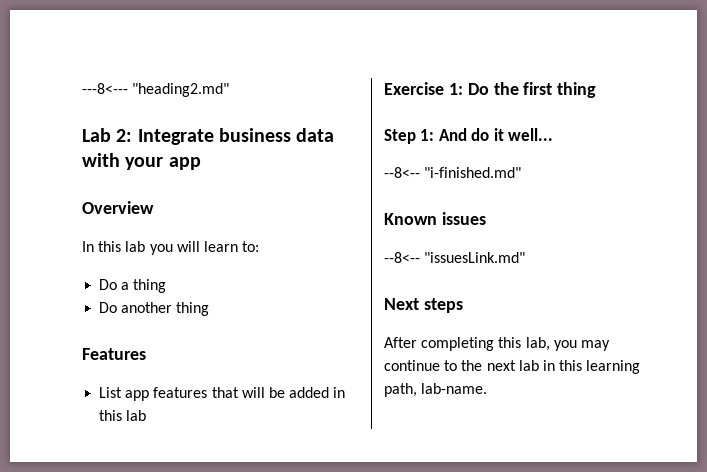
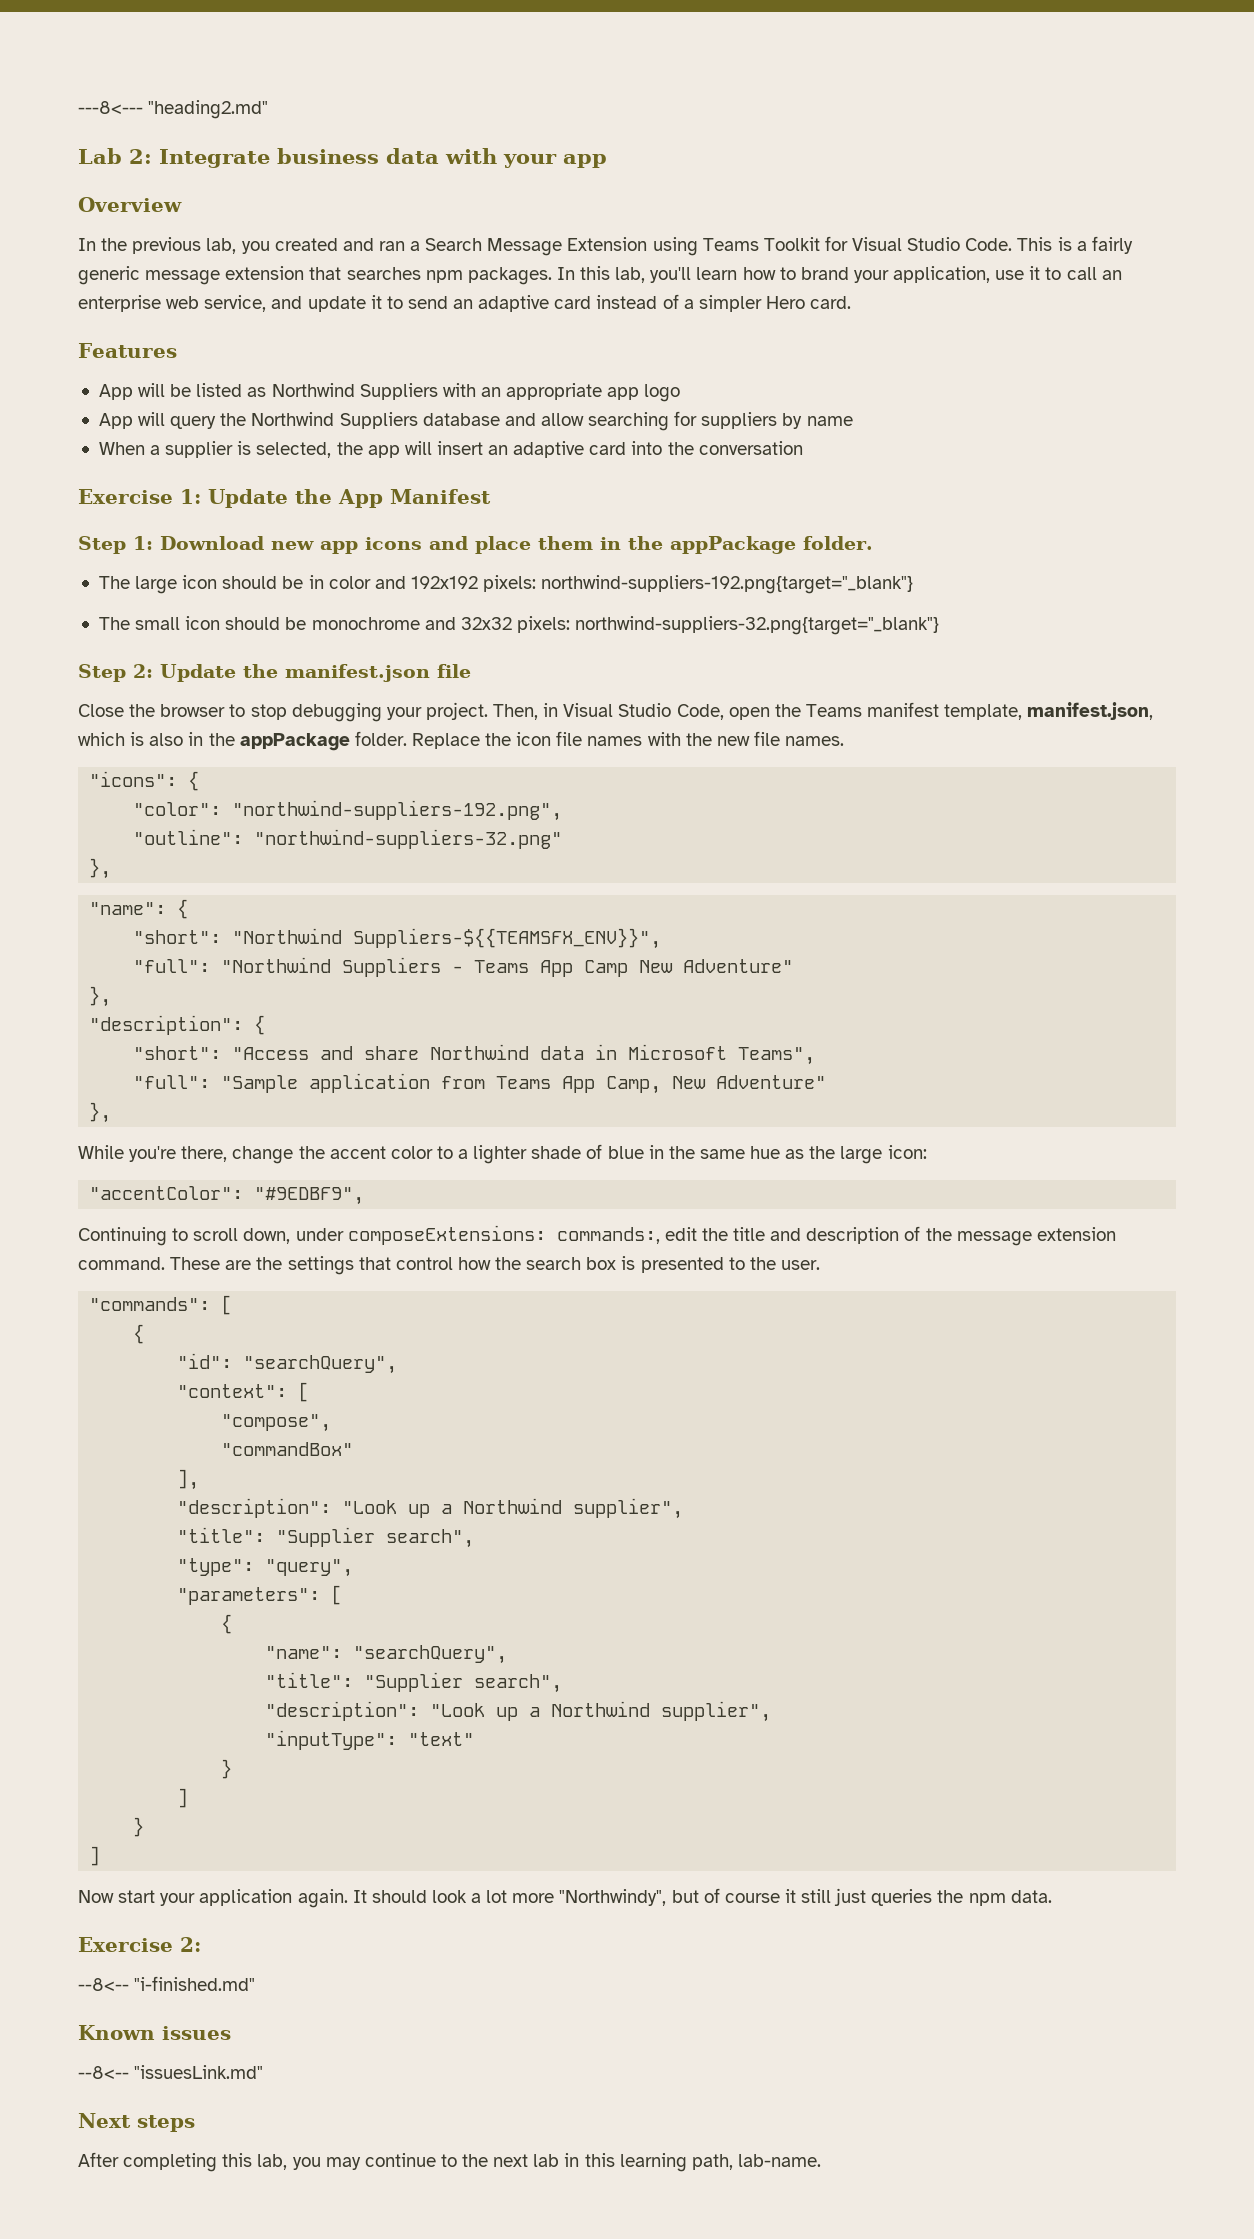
- In this lab you will learn to:
- Do a thing
- Do another thing
+ In the previous lab, you created and ran a Search Message Extension using Teams Toolkit for Visual Studio Code. This is a fairly generic message extension that searches npm packages. In this lab, you'll learn how to brand your application, use it to call an enterprise web service, and update it to send an adaptive card instead of a simpler Hero card.
  Features
- List app features that will be added in this lab
- Exercise 1: Do the first thing
- Step 1: And do it well...
+ App will be listed as Northwind Suppliers with an appropriate app logo
+ App will query the Northwind Suppliers database and allow searching for suppliers by name
+ When a supplier is selected, the app will insert an adaptive card into the conversation
+ Exercise 1: Update the App Manifest
+ Step 1: Download new app icons and place them in the appPackage folder.
+ The large icon should be in color and 192x192 pixels: northwind-suppliers-192.png{target="_blank"}
+ The small icon should be monochrome and 32x32 pixels: northwind-suppliers-32.png{target="_blank"}
+ Step 2: Update the manifest.json file
+ Close the browser to stop debugging your project. Then, in Visual Studio Code, open the Teams manifest template, manifest.json, which is also in the appPackage folder. Replace the icon file names with the new file names.
+ "icons": {
+ "color": "northwind-suppliers-192.png",
+ "outline": "northwind-suppliers-32.png"
+ },
+ "name": {
+ "short": "Northwind Suppliers-${{TEAMSFX_ENV}}",
+ "full": "Northwind Suppliers - Teams App Camp New Adventure"
+ },
+ "description": {
+ "short": "Access and share Northwind data in Microsoft Teams",
+ "full": "Sample application from Teams App Camp, New Adventure"
+ },
+ While you're there, change the accent color to a lighter shade of blue in the same hue as the large icon:
+ "accentColor": "#9EDBF9",
+ Continuing to scroll down, under composeExtensions: commands:, edit the title and description of the message extension command. These are the settings that control how the search box is presented to the user.
+ "commands": [
+ {
+ "id": "searchQuery",
+ "context": [
+ "compose",
+ "commandBox"
+ ],
+ "description": "Look up a Northwind supplier",
+ "title": "Supplier search",
+ "type": "query",
+ "parameters": [
+ {
+ "name": "searchQuery",
+ "title": "Supplier search",
+ "description": "Look up a Northwind supplier",
+ "inputType": "text"
+ }
+ ]
+ }
+ ]
+ Now start your application again. It should look a lot more "Northwindy", but of course it still just queries the npm data.
+ Exercise 2:

